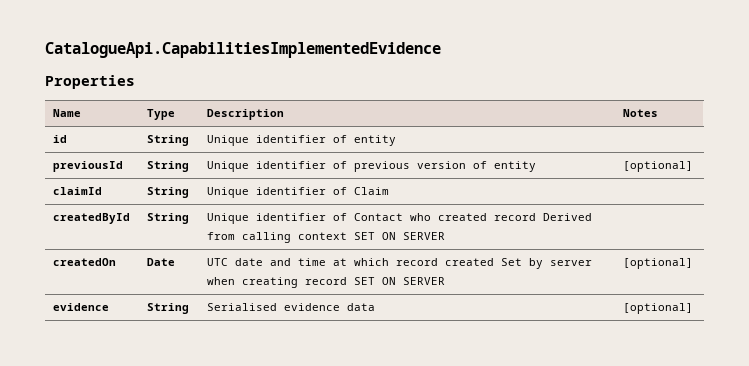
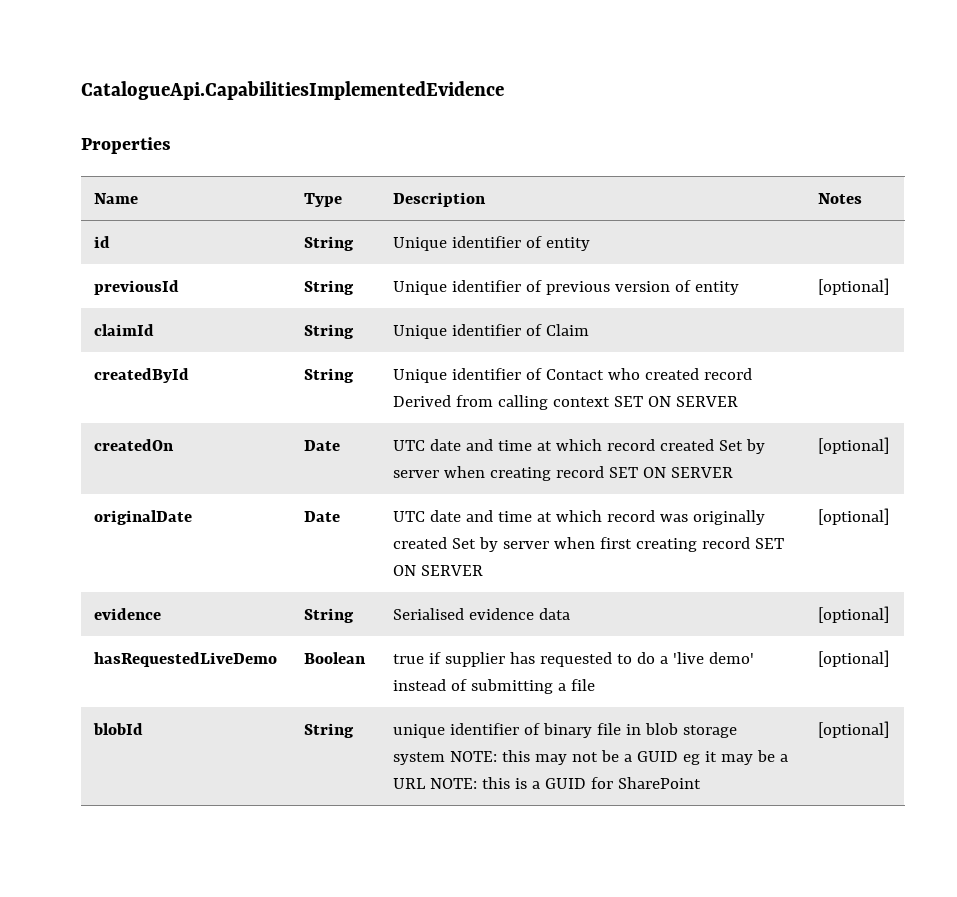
+ originalDate | Date | UTC date and time at which record was originally created Set by server when first creating record SET ON SERVER | [optional]
+ hasRequestedLiveDemo | Boolean | true if supplier has requested to do a 'live demo' instead of submitting a file | [optional]
+ blobId | String | unique identifier of binary file in blob storage system NOTE: this may not be a GUID eg it may be a URL NOTE: this is a GUID for SharePoint | [optional]

